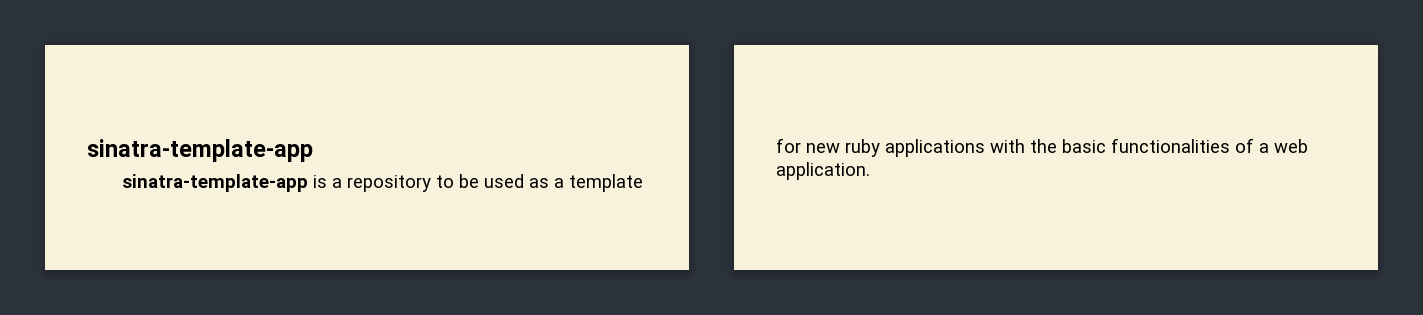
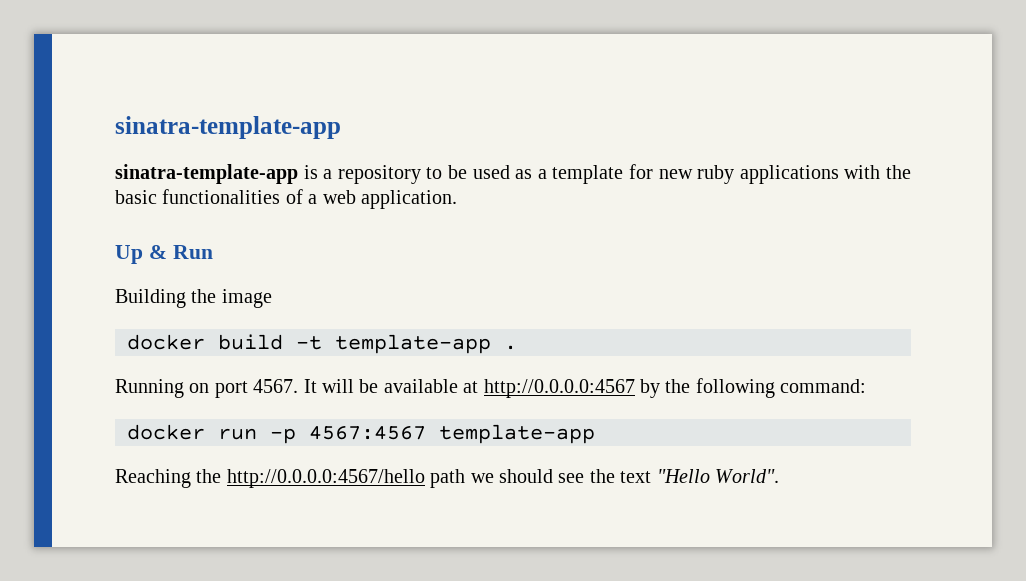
+ Up & Run
+ Building the image
+ docker build -t template-app .
+ Running on port 4567. It will be available at http://0.0.0.0:4567 by the following command:
+ docker run -p 4567:4567 template-app
+ Reaching the http://0.0.0.0:4567/hello path we should see the text "Hello World".

